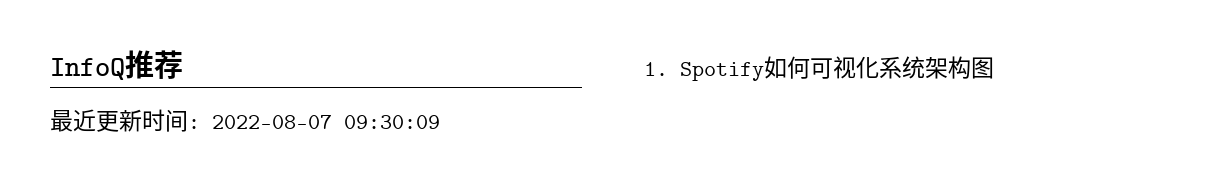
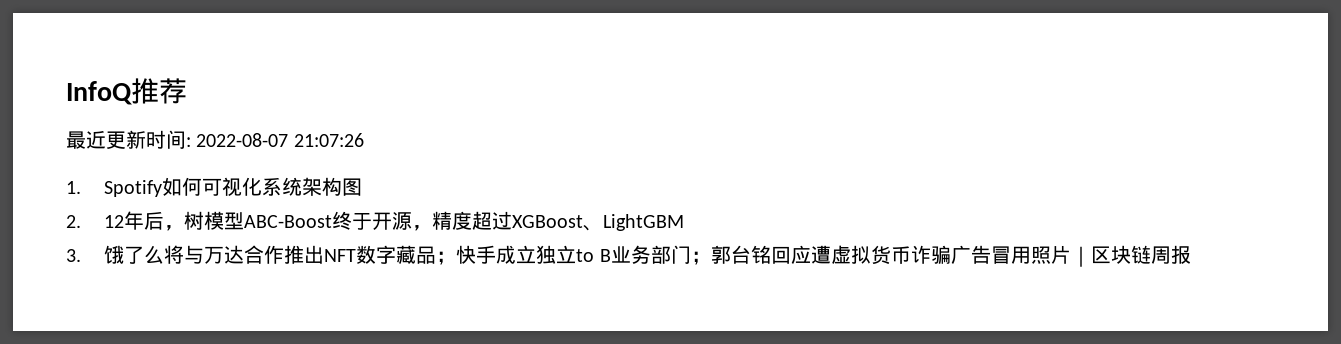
- 最近更新时间: 2022-08-07 09:30:09
+ 最近更新时间: 2022-08-07 21:07:26
+ 2. 12年后，树模型ABC-Boost终于开源，精度超过XGBoost、LightGBM
+ 3.饿了么将与万达合作推出NFT数字藏品；快手成立独立to B业务部门；郭台铭回应遭虚拟货币诈骗广告冒用照片｜区块链周报

